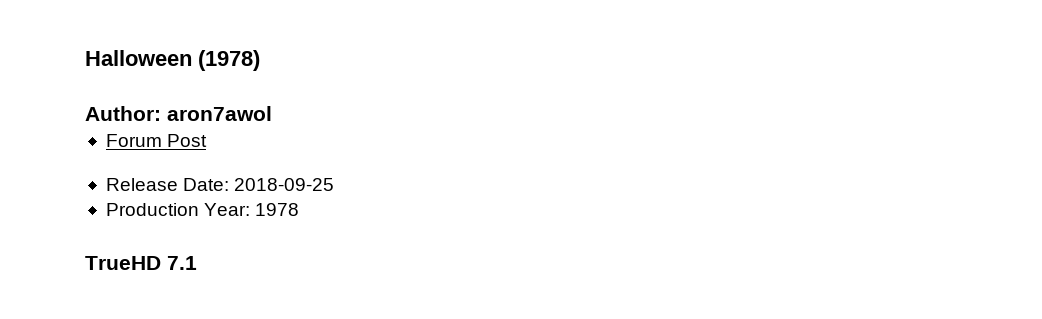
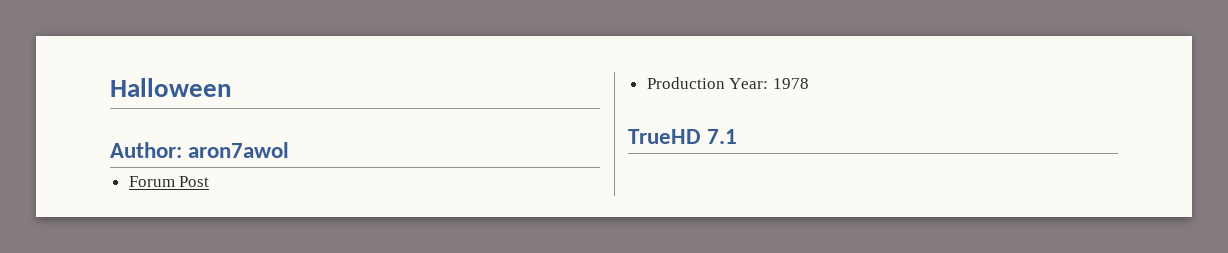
- Halloween (1978)
+ Halloween
- Release Date: 2018-09-25

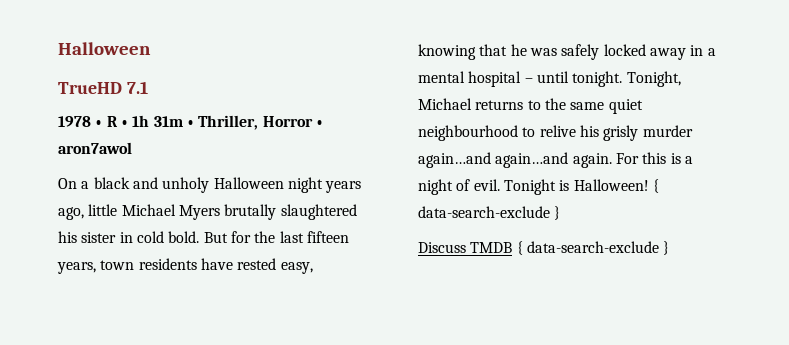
- Author: aron7awol
- Forum Post
- Production Year: 1978
  TrueHD 7.1
+ 1978 • R • 1h 31m • Thriller, Horror • aron7awol
+ On a black and unholy Halloween night years ago, little Michael Myers brutally slaughtered his sister in cold bold. But for the last fifteen years, town residents have rested easy, knowing that he was safely locked away in a mental hospital – until tonight. Tonight, Michael returns to the same quiet neighbourhood to relive his grisly murder again…and again…and again. For this is a night of evil. Tonight is Halloween! { data-search-exclude }
+ Discuss TMDB { data-search-exclude }

